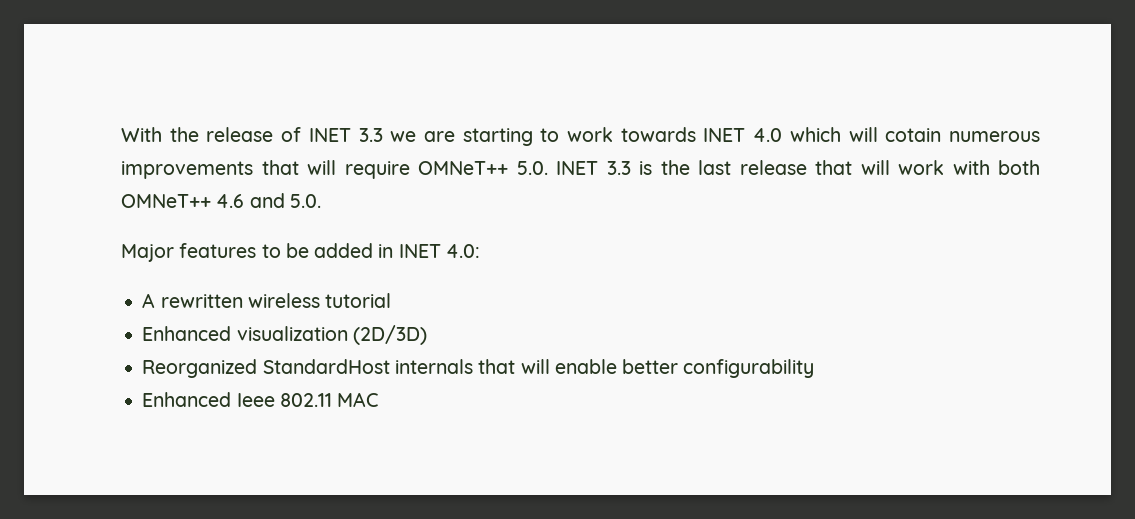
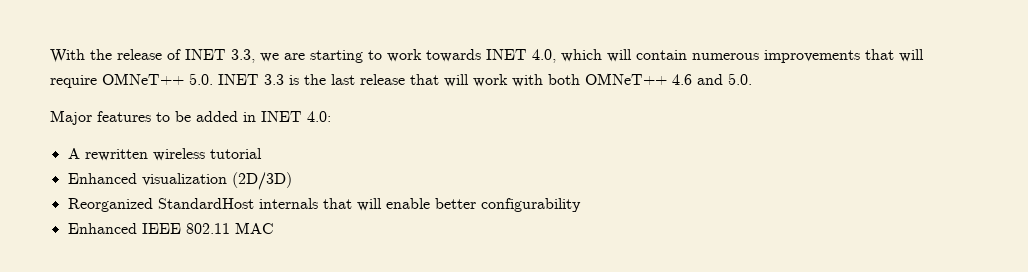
- With the release of INET 3.3 we are starting to work towards INET 4.0 which will cotain numerous improvements that will require OMNeT++ 5.0. INET 3.3 is the last release that will work with both OMNeT++ 4.6 and 5.0.
+ With the release of INET 3.3, we are starting to work towards INET 4.0, which will contain numerous improvements that will require OMNeT++ 5.0. INET 3.3 is the last release that will work with both OMNeT++ 4.6 and 5.0.
- Enhanced Ieee 802.11 MAC
+ Enhanced IEEE 802.11 MAC

